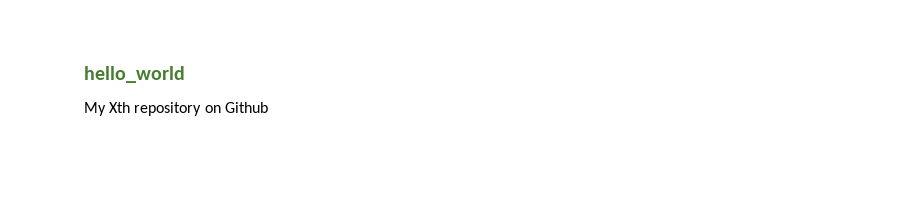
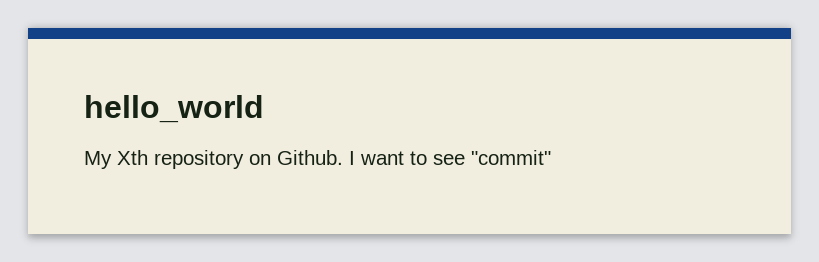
- My Xth repository on Github
+ My Xth repository on Github. I want to see "commit"

